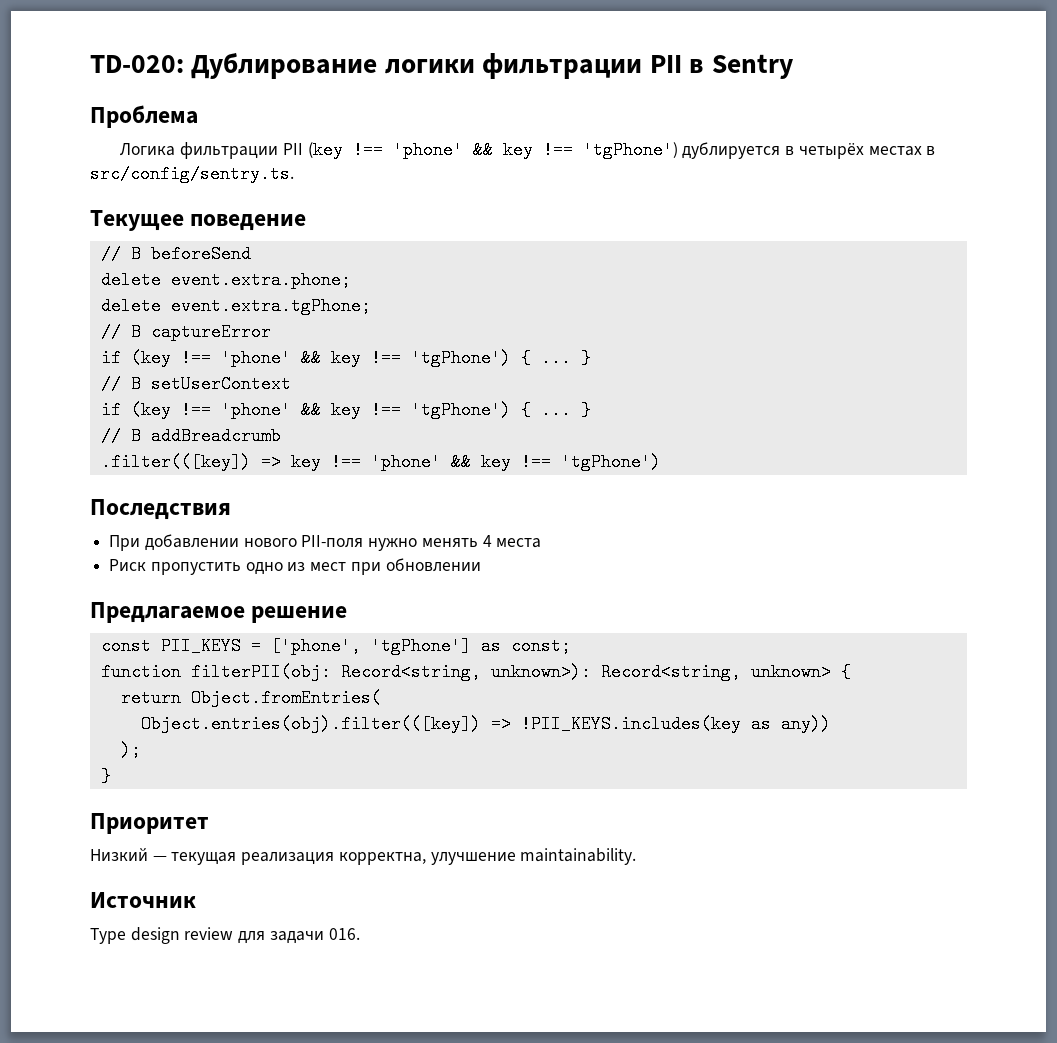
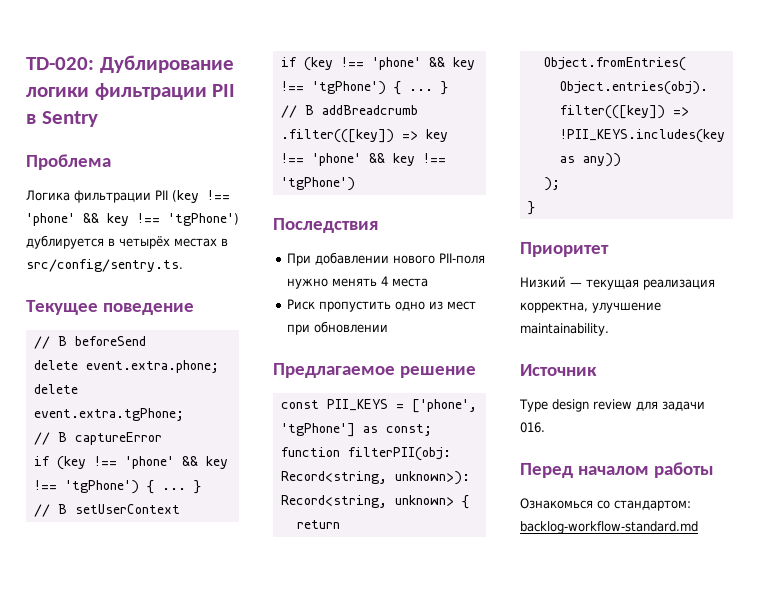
+ Перед началом работы
+ Ознакомься со стандартом: backlog-workflow-standard.md

